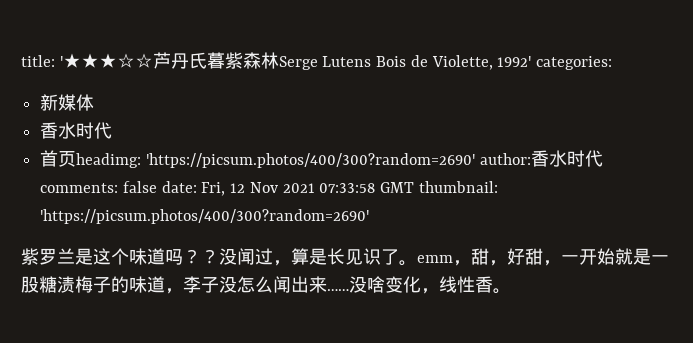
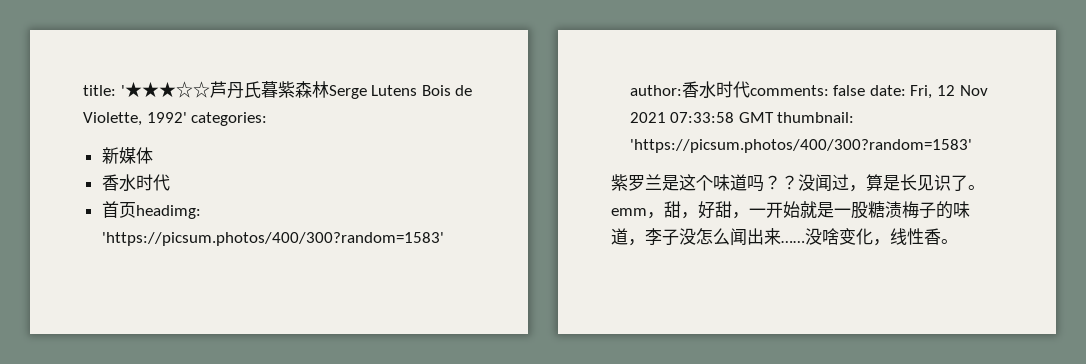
- 首页headimg: 'https://picsum.photos/400/300?random=2690' author:香水时代comments: false date: Fri, 12 Nov 2021 07:33:58 GMT thumbnail: 'https://picsum.photos/400/300?random=2690'
+ 首页headimg: 'https://picsum.photos/400/300?random=1583' author:香水时代comments: false date: Fri, 12 Nov 2021 07:33:58 GMT thumbnail: 'https://picsum.photos/400/300?random=1583'

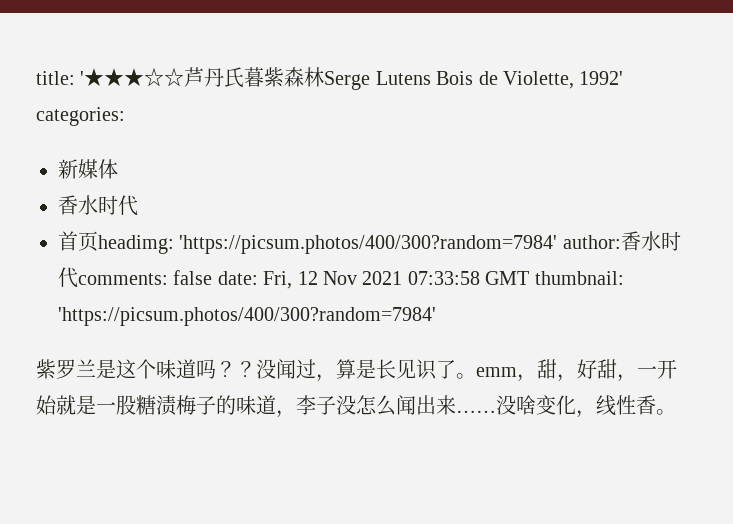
- 首页headimg: 'https://picsum.photos/400/300?random=1583' author:香水时代comments: false date: Fri, 12 Nov 2021 07:33:58 GMT thumbnail: 'https://picsum.photos/400/300?random=1583'
+ 首页headimg: 'https://picsum.photos/400/300?random=7984' author:香水时代comments: false date: Fri, 12 Nov 2021 07:33:58 GMT thumbnail: 'https://picsum.photos/400/300?random=7984'

